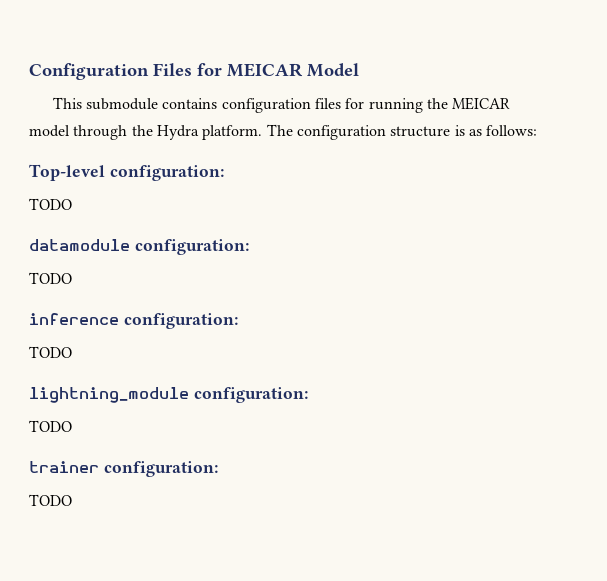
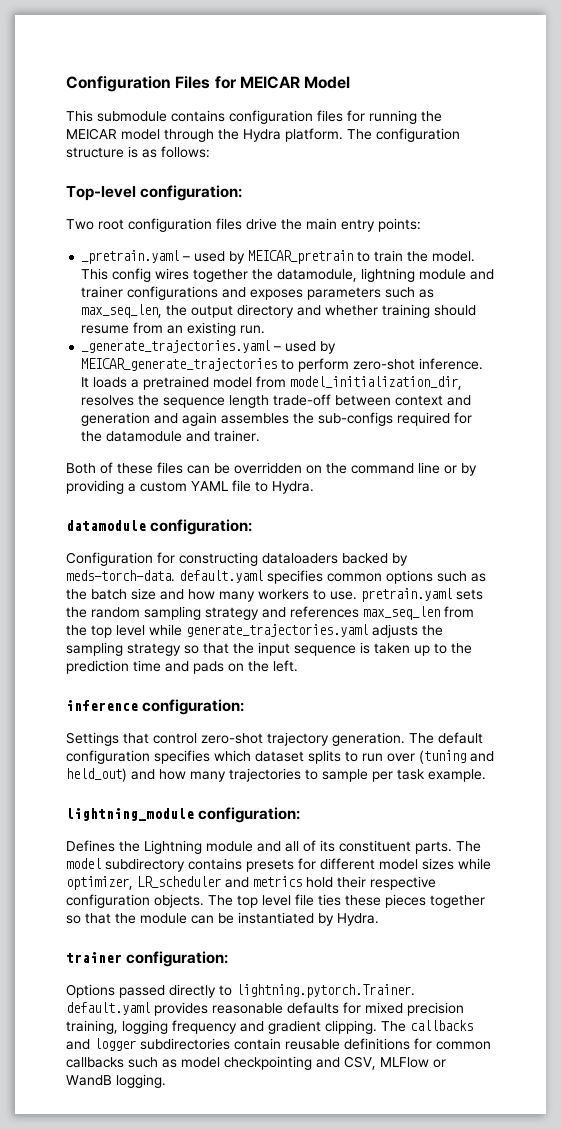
  Top-level configuration:
- TODO
+ Two root configuration files drive the main entry points:
+ _pretrain.yaml – used by MEICAR_pretrain to train the model. This config wires together the datamodule, lightning module and trainer configurations and exposes parameters such as max_seq_len, the output directory and whether training should resume from an existing run.
+ _generate_trajectories.yaml – used by MEICAR_generate_trajectories to perform zero‑shot inference. It loads a pretrained model from model_initialization_dir, resolves the sequence length trade‑off between context and generation and again assembles the sub‑configs required for the datamodule and trainer.
+ Both of these files can be overridden on the command line or by providing a custom YAML file to Hydra.
  datamodule configuration:
- TODO
+ Configuration for constructing dataloaders backed by meds-torch-data. default.yaml specifies common options such as the batch size and how many workers to use. pretrain.yaml sets the random sampling strategy and references max_seq_len from the top level while generate_trajectories.yaml adjusts the sampling strategy so that the input sequence is taken up to the prediction time and pads on the left.
  inference configuration:
- TODO
+ Settings that control zero‑shot trajectory generation. The default configuration specifies which dataset splits to run over (tuning and held_out) and how many trajectories to sample per task example.
  lightning_module configuration:
- TODO
+ Defines the Lightning module and all of its constituent parts. The model subdirectory contains presets for different model sizes while optimizer, LR_scheduler and metrics hold their respective configuration objects. The top level file ties these pieces together so that the module can be instantiated by Hydra.
  trainer configuration:
- TODO
+ Options passed directly to lightning.pytorch.Trainer. default.yaml provides reasonable defaults for mixed precision training, logging frequency and gradient clipping. The callbacks and logger subdirectories contain reusable definitions for common callbacks such as model checkpointing and CSV, MLFlow or WandB logging.

